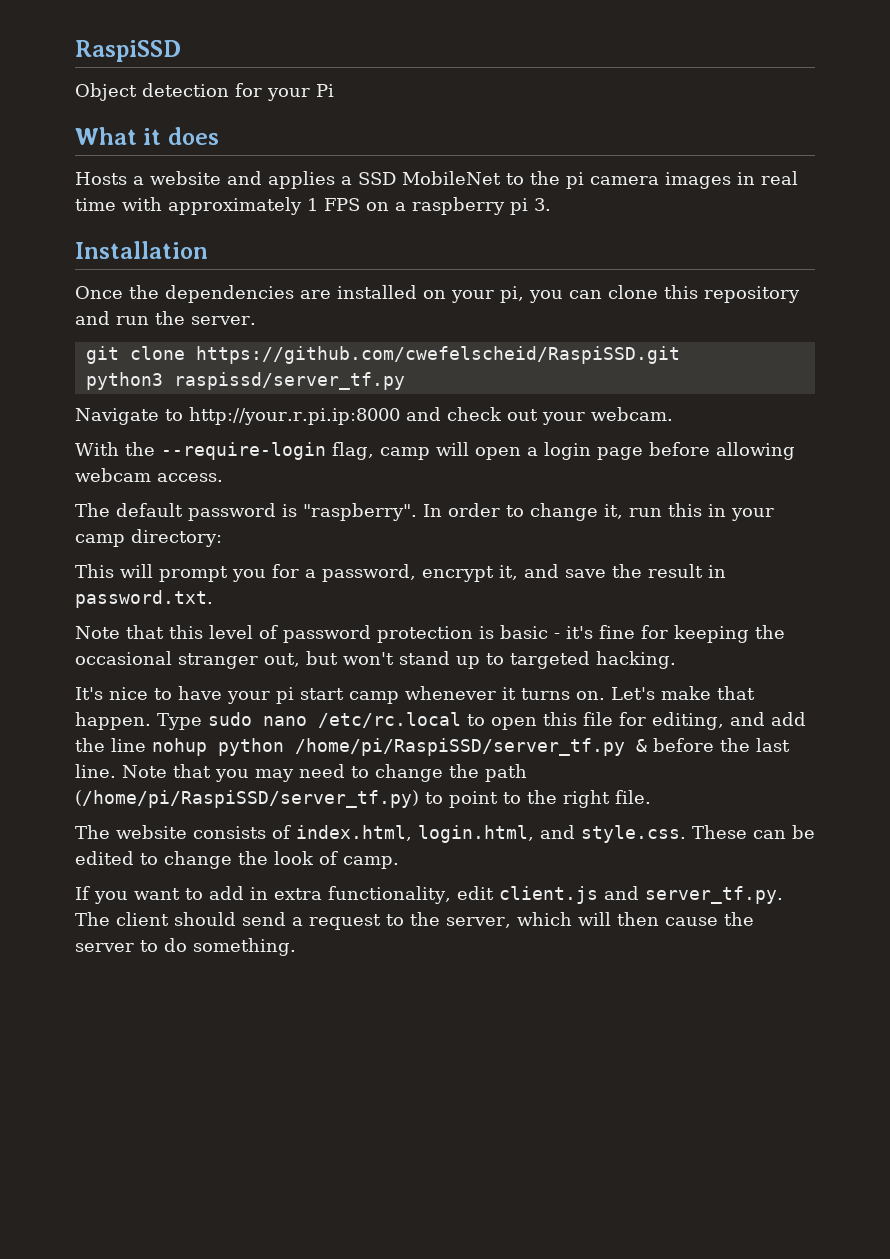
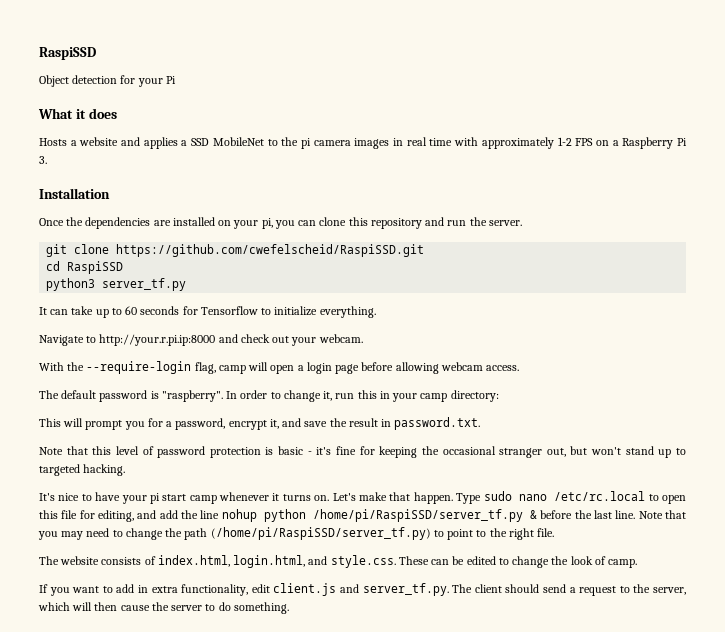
- Hosts a website and applies a SSD MobileNet to the pi camera images in real time with approximately 1 FPS on a raspberry pi 3.
+ Hosts a website and applies a SSD MobileNet to the pi camera images in real time with approximately 1-2 FPS on a Raspberry Pi 3.
+ cd RaspiSSD
- python3 raspissd/server_tf.py
+ python3 server_tf.py
+ It can take up to 60 seconds for Tensorflow to initialize everything.

